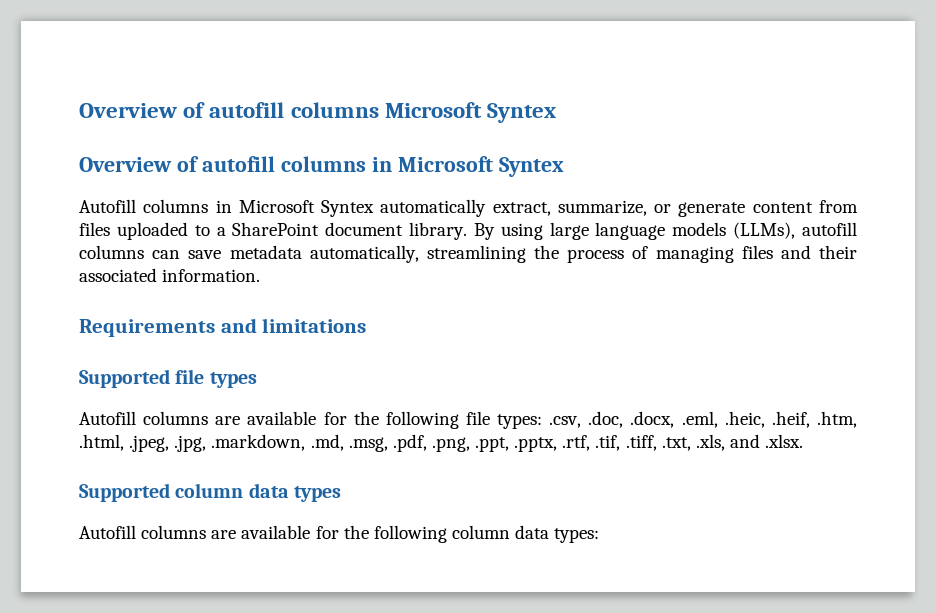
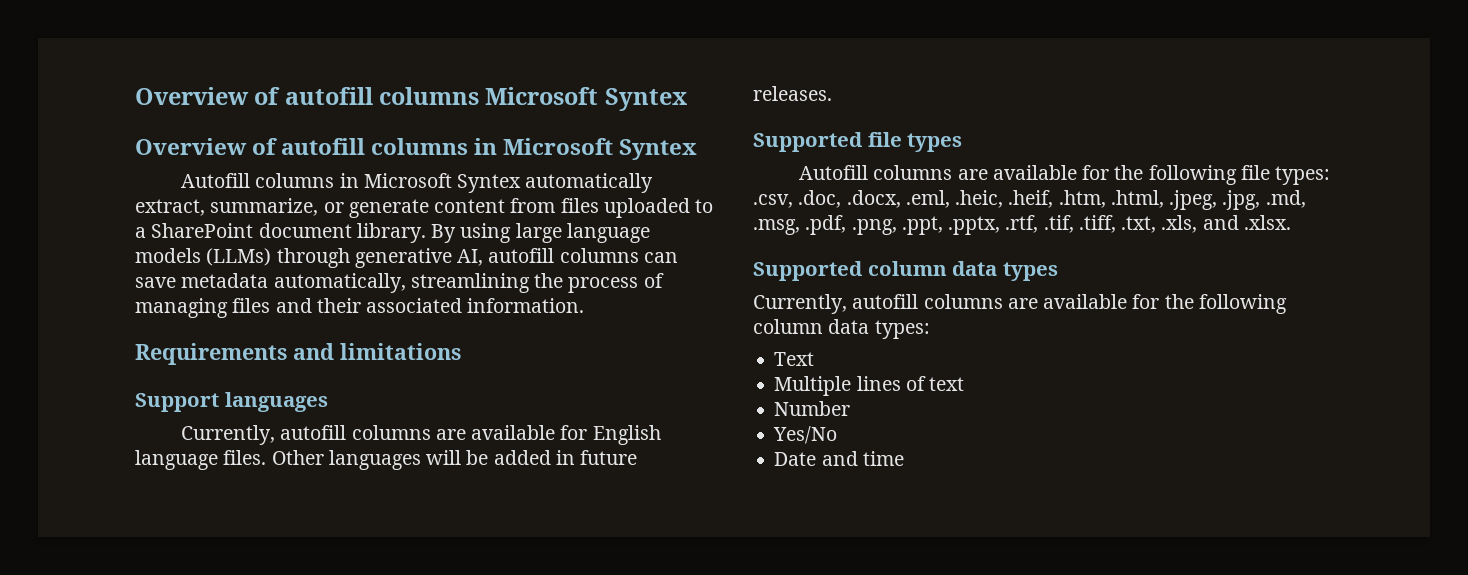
- By using large language models (LLMs), autofill columns can save metadata automatically, streamlining the process of managing files and their associated information.
+ By using large language models (LLMs) through generative AI, autofill columns can save metadata automatically, streamlining the process of managing files and their associated information.
+ Support languages
+ Currently, autofill columns are available for English language files. Other languages will be added in future releases.
- Autofill columns are available for the following file types: .csv, .doc, .docx, .eml, .heic, .heif, .htm, .html, .jpeg, .jpg, .markdown, .md, .msg, .pdf, .png, .ppt, .pptx, .rtf, .tif, .tiff, .txt, .xls, and .xlsx.
+ Autofill columns are available for the following file types: .csv, .doc, .docx, .eml, .heic, .heif, .htm, .html, .jpeg, .jpg, .md, .msg, .pdf, .png, .ppt, .pptx, .rtf, .tif, .tiff, .txt, .xls, and .xlsx.
- Autofill columns are available for the following column data types:
+ Currently, autofill columns are available for the following column data types:
+ Text
+ Multiple lines of text
+ Number
+ Yes/No
+ Date and time

